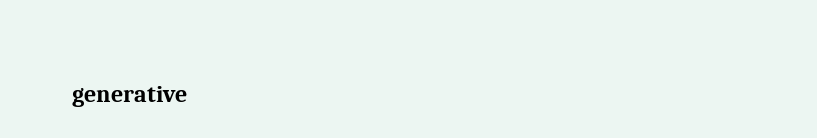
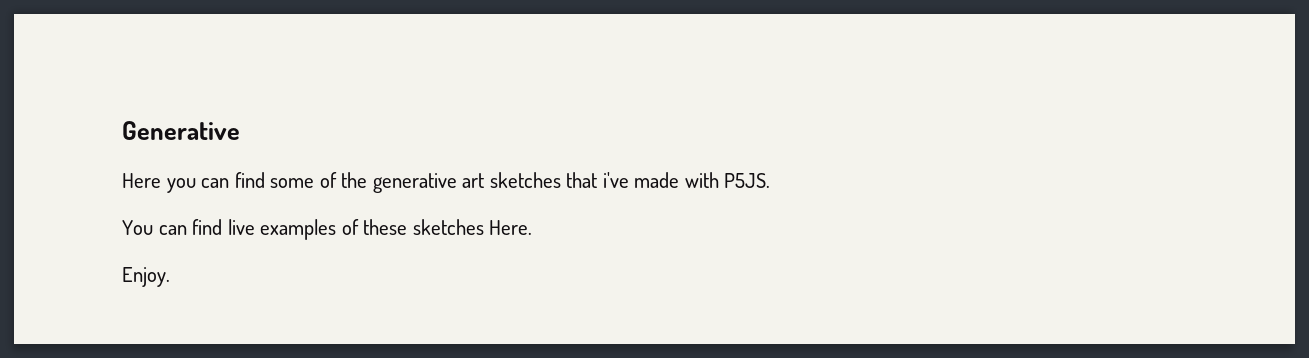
- generative
+ Generative
+ Here you can find some of the generative art sketches that i've made with P5JS.
+ You can find live examples of these sketches Here.
+ Enjoy.

